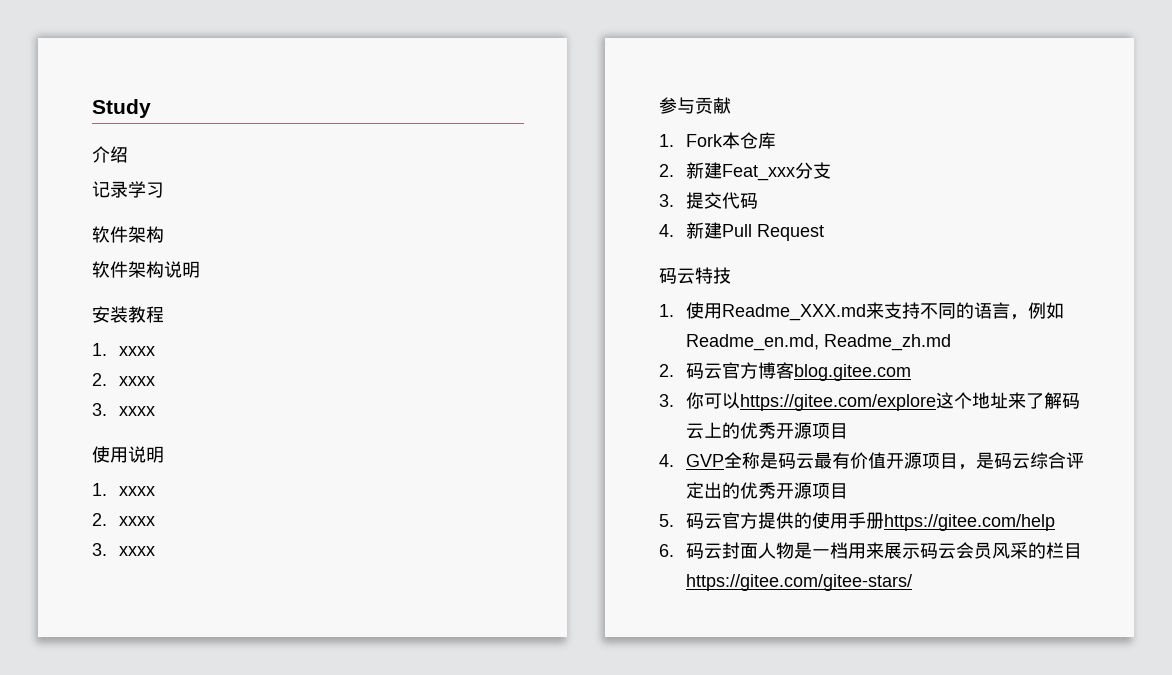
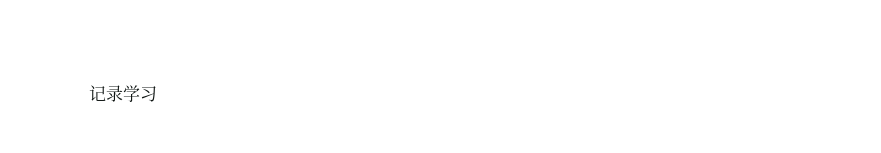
- Study
- 介绍
  记录学习
- 软件架构
- 软件架构说明
- 安装教程
- 1. xxxx
- 2. xxxx
- 3. xxxx
- 使用说明
- 1. xxxx
- 2. xxxx
- 3. xxxx
- 参与贡献
- 1. Fork本仓库
- 2.新建Feat_xxx分支
- 3.提交代码
- 4.新建Pull Request
- 码云特技
- 1.使用Readme_XXX.md来支持不同的语言，例如Readme_en.md, Readme_zh.md
- 2.码云官方博客blog.gitee.com
- 3.你可以https://gitee.com/explore这个地址来了解码云上的优秀开源项目
- 4. GVP全称是码云最有价值开源项目，是码云综合评定出的优秀开源项目
- 5.码云官方提供的使用手册https://gitee.com/help
- 6.码云封面人物是一档用来展示码云会员风采的栏目https://gitee.com/gitee-stars/

